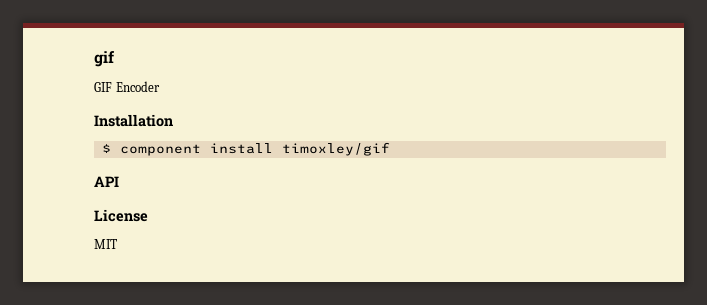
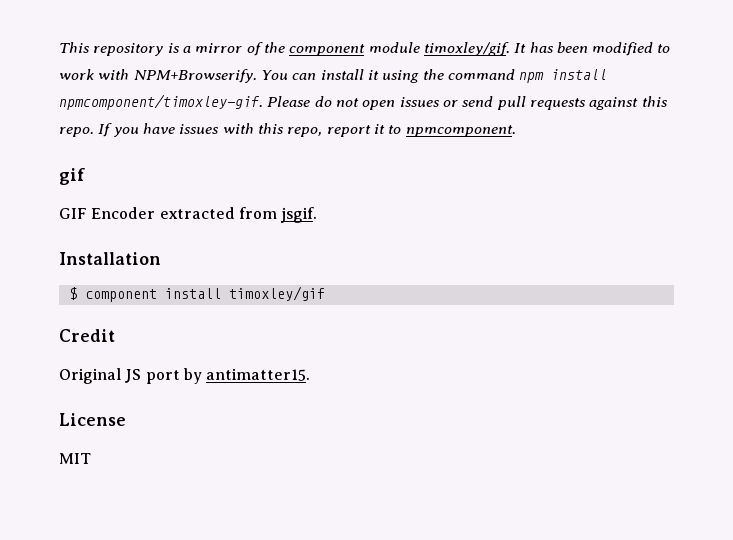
+ This repository is a mirror of the component module timoxley/gif. It has been modified to work with NPM+Browserify. You can install it using the command npm install npmcomponent/timoxley-gif. Please do not open issues or send pull requests against this repo. If you have issues with this repo, report it to npmcomponent.
- GIF Encoder
+ GIF Encoder extracted from jsgif.
- API
+ Credit
+ Original JS port by antimatter15.

